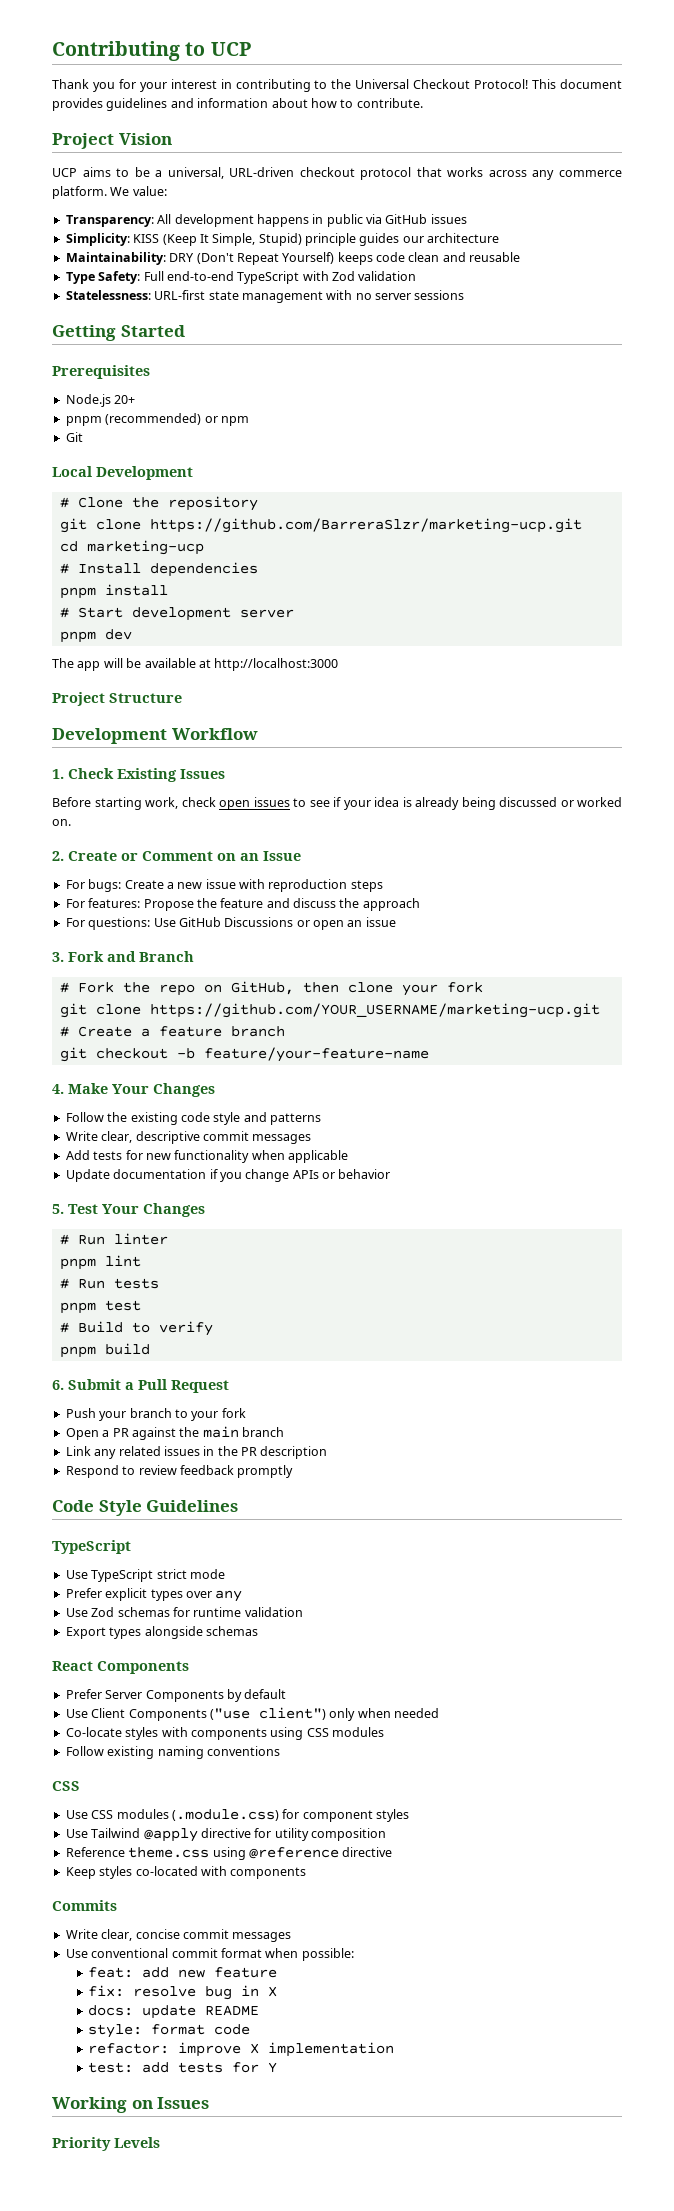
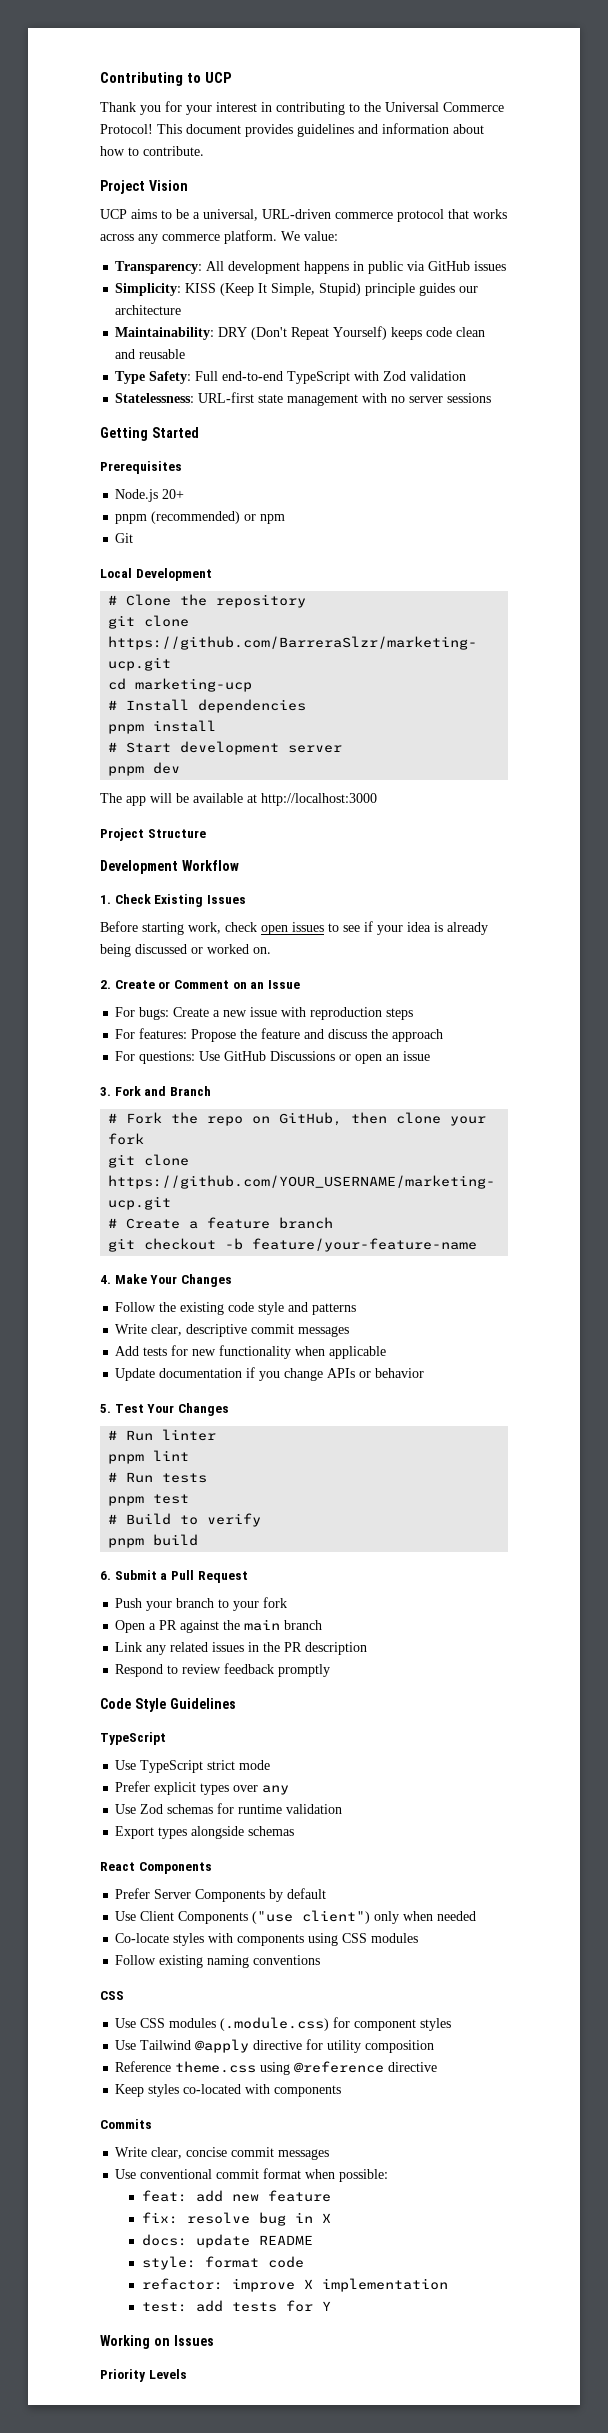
- Thank you for your interest in contributing to the Universal Checkout Protocol!
+ Thank you for your interest in contributing to the Universal Commerce Protocol!
- UCP aims to be a universal, URL-driven checkout protocol that works across any commerce platform.
+ UCP aims to be a universal, URL-driven commerce protocol that works across any commerce platform.

